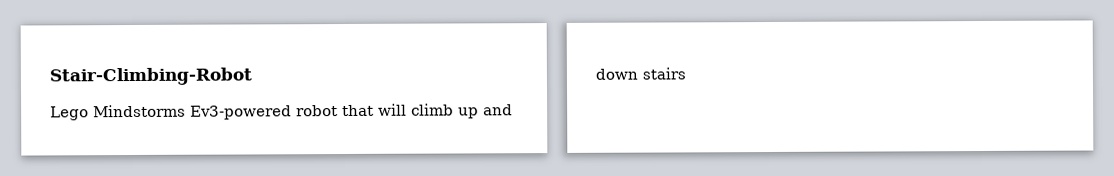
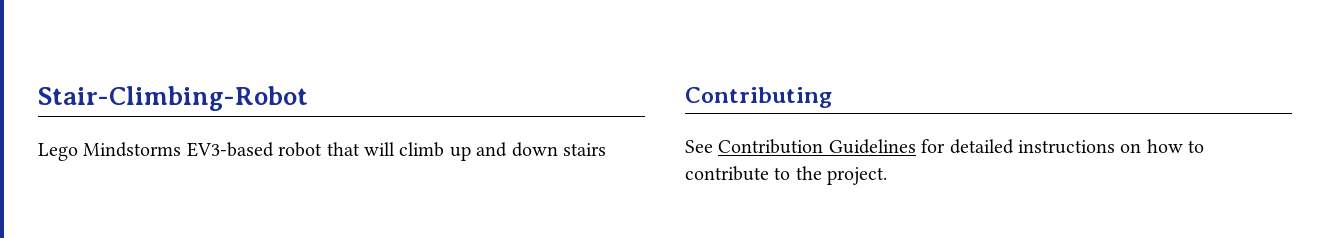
- Lego Mindstorms Ev3-powered robot that will climb up and down stairs
+ Lego Mindstorms EV3-based robot that will climb up and down stairs
+ Contributing
+ See Contribution Guidelines for detailed instructions on how to contribute to the project.

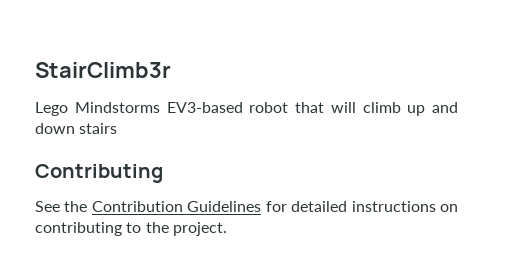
- Stair-Climbing-Robot
+ StairClimb3r
- See Contribution Guidelines for detailed instructions on how to contribute to the project.
+ See the Contribution Guidelines for detailed instructions on contributing to the project.

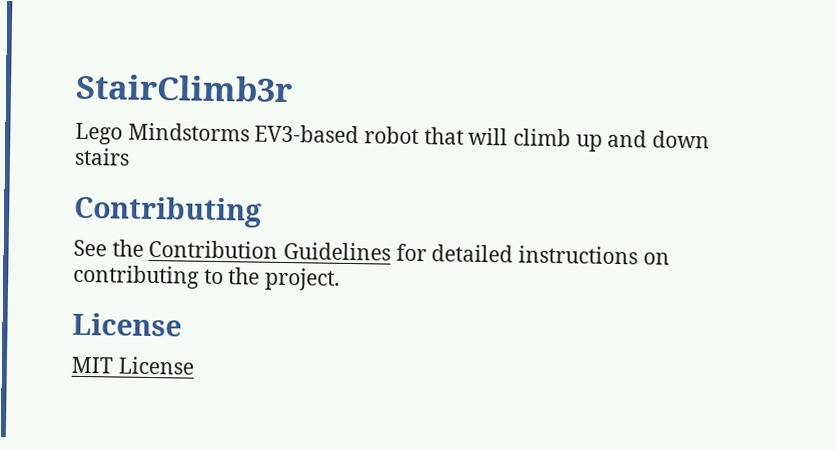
  See the Contribution Guidelines for detailed instructions on contributing to the project.
+ License
+ MIT License

